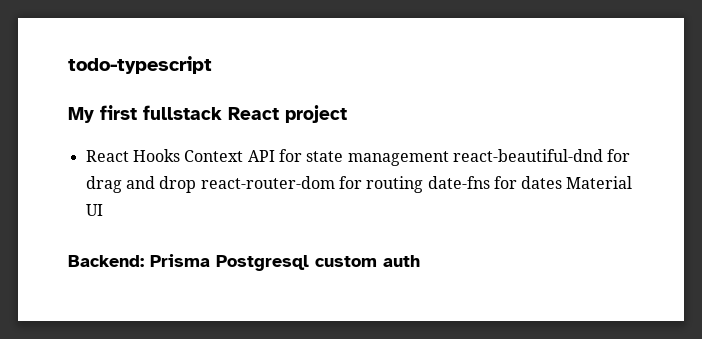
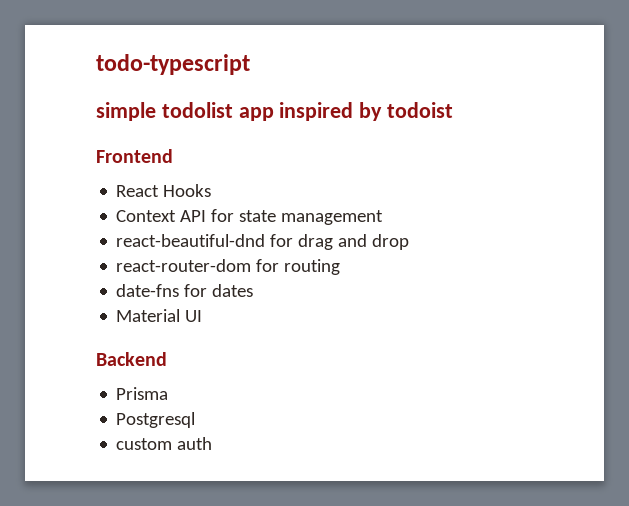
- My first fullstack React project
+ simple todolist app inspired by todoist
+ Frontend
- React Hooks Context API for state management react-beautiful-dnd for drag and drop react-router-dom for routing date-fns for dates Material UI
+ React Hooks
+ Context API for state management
+ react-beautiful-dnd for drag and drop
+ react-router-dom for routing
+ date-fns for dates
+ Material UI
- Backend: Prisma Postgresql custom auth
+ Backend
+ Prisma
+ Postgresql
+ custom auth

